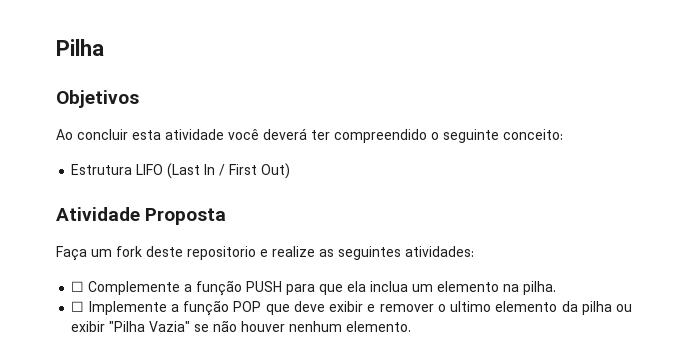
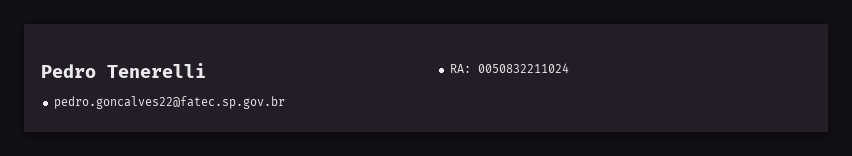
- Pilha
- Objetivos
- Ao concluir esta atividade você deverá ter compreendido o seguinte conceito:
- Estrutura LIFO (Last In / First Out)
- Atividade Proposta
- Faça um fork deste repositorio e realize as seguintes atividades:
- ☐ Complemente a função PUSH para que ela inclua um elemento na pilha.
- ☐ Implemente a função POP que deve exibir e remover o ultimo elemento da pilha ou exibir "Pilha Vazia" se não houver nenhum elemento.
+ Pedro Tenerelli
+ pedro.goncalves22@fatec.sp.gov.br
+ RA: 0050832211024

